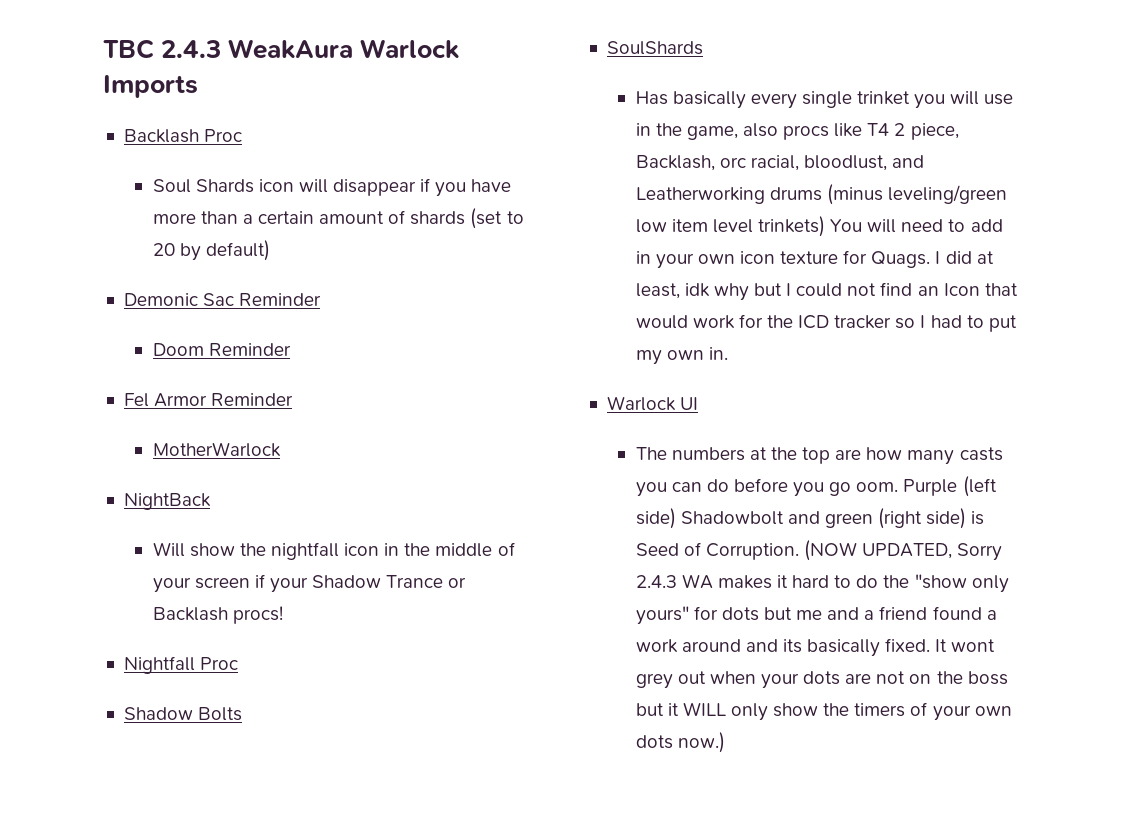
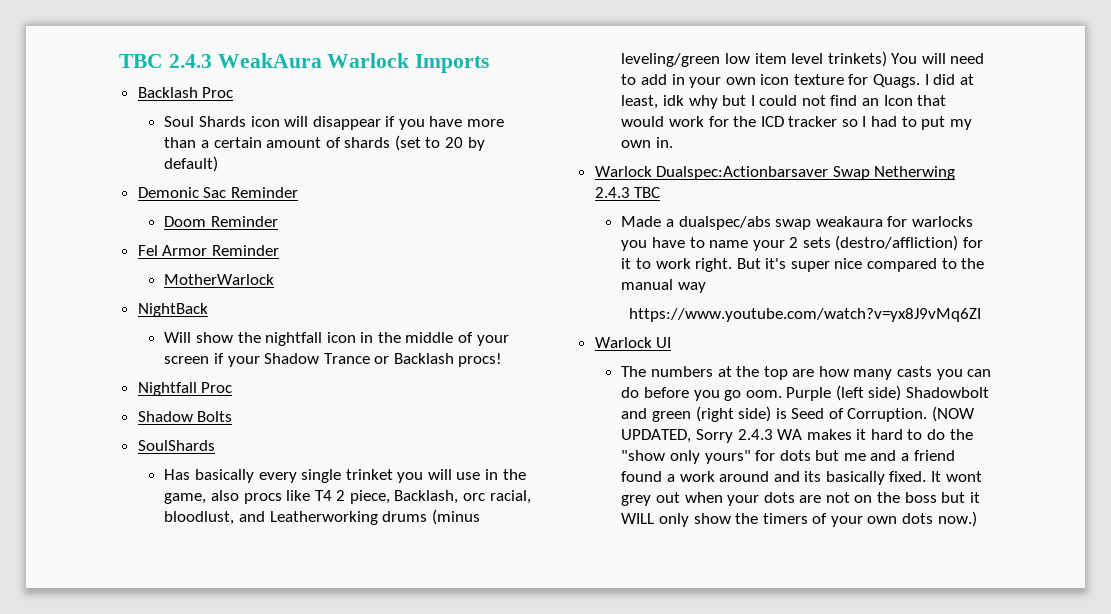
+ Warlock Dualspec:Actionbarsaver Swap Netherwing 2.4.3 TBC
+ Made a dualspec/abs swap weakaura for warlocks you have to name your 2 sets (destro/affliction) for it to work right. But it's super nice compared to the manual way
+ https://www.youtube.com/watch?v=yx8J9vMq6ZI

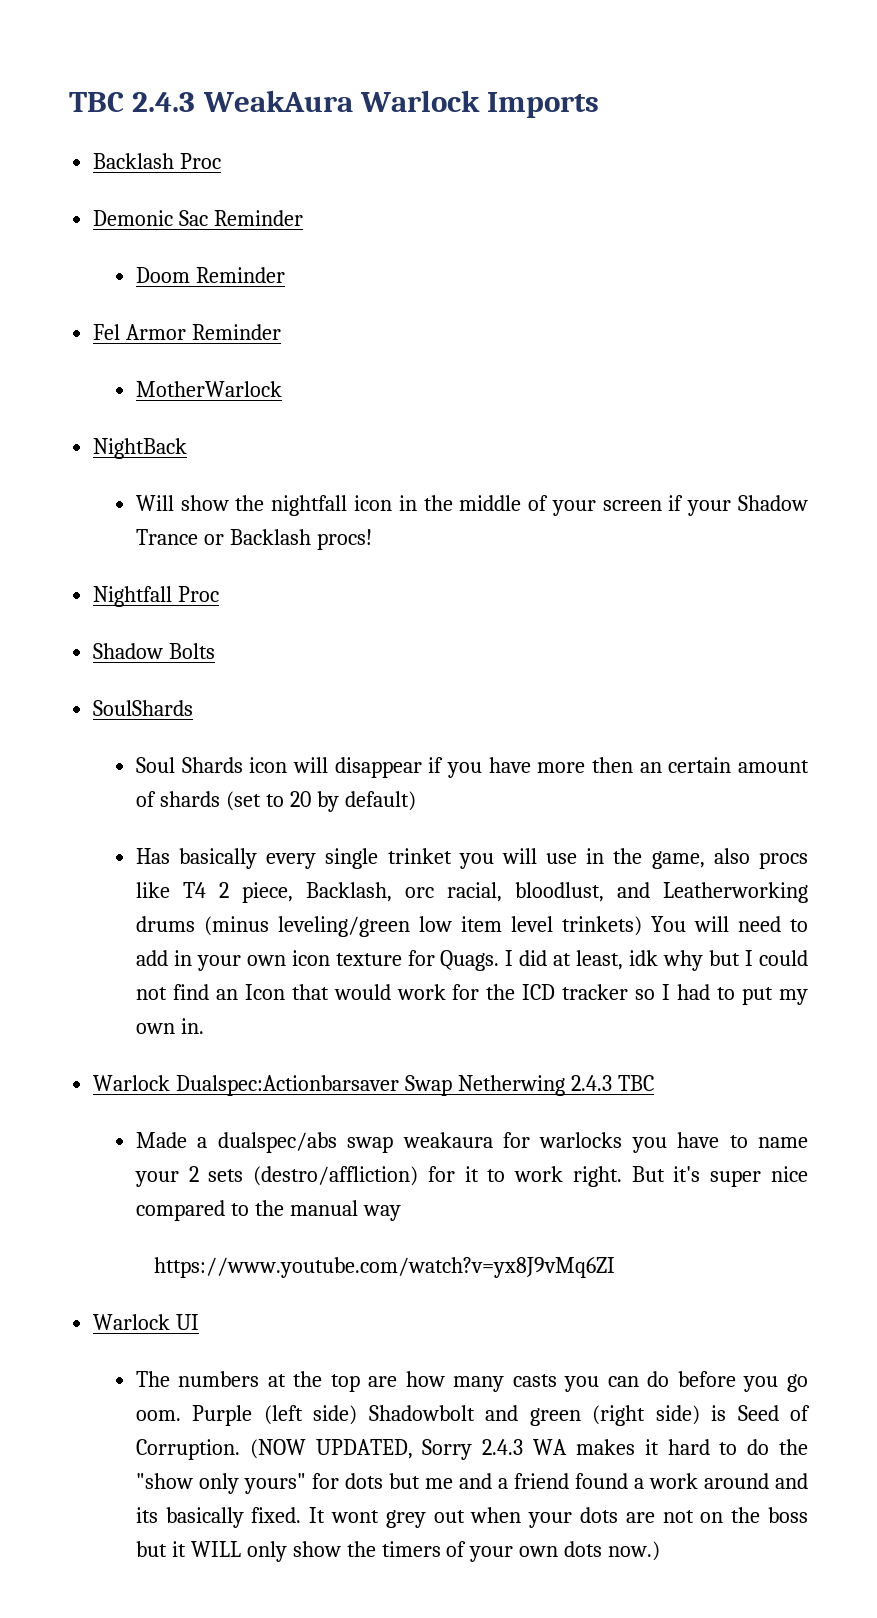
- Soul Shards icon will disappear if you have more than a certain amount of shards (set to 20 by default)
+ Soul Shards icon will disappear if you have more then an certain amount of shards (set to 20 by default)

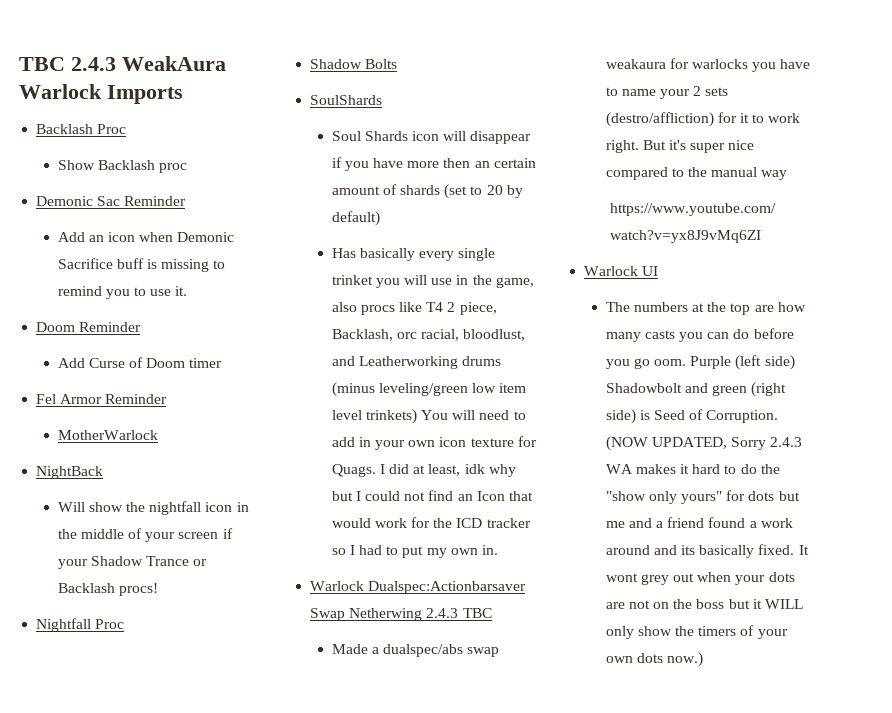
+ Show Backlash proc
+ Add an icon when Demonic Sacrifice buff is missing to remind you to use it.
  Doom Reminder
+ Add Curse of Doom timer

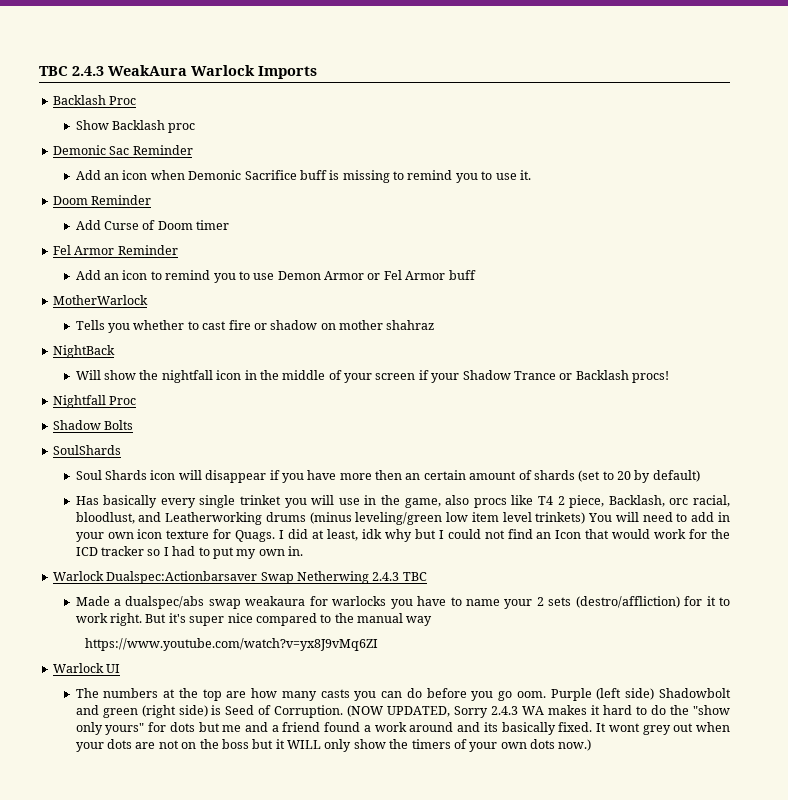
+ Add an icon to remind you to use Demon Armor or Fel Armor buff
  MotherWarlock
+ Tells you whether to cast fire or shadow on mother shahraz

